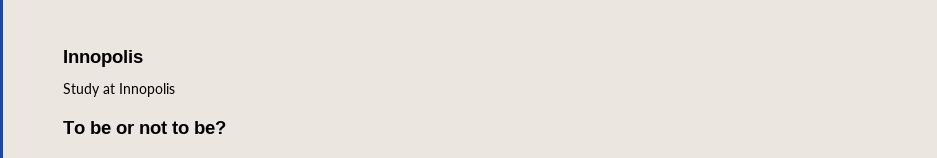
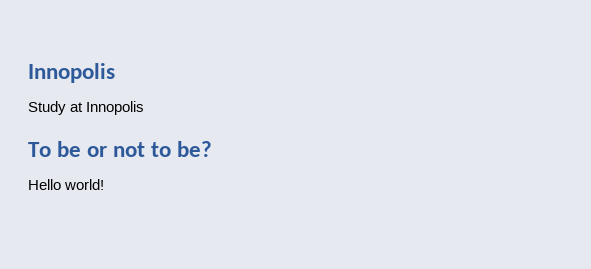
+ Hello world!

